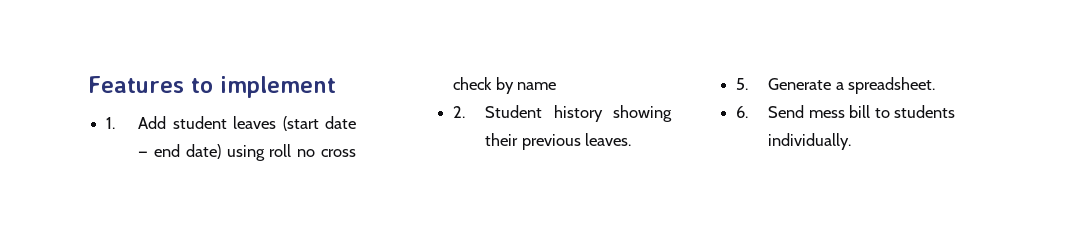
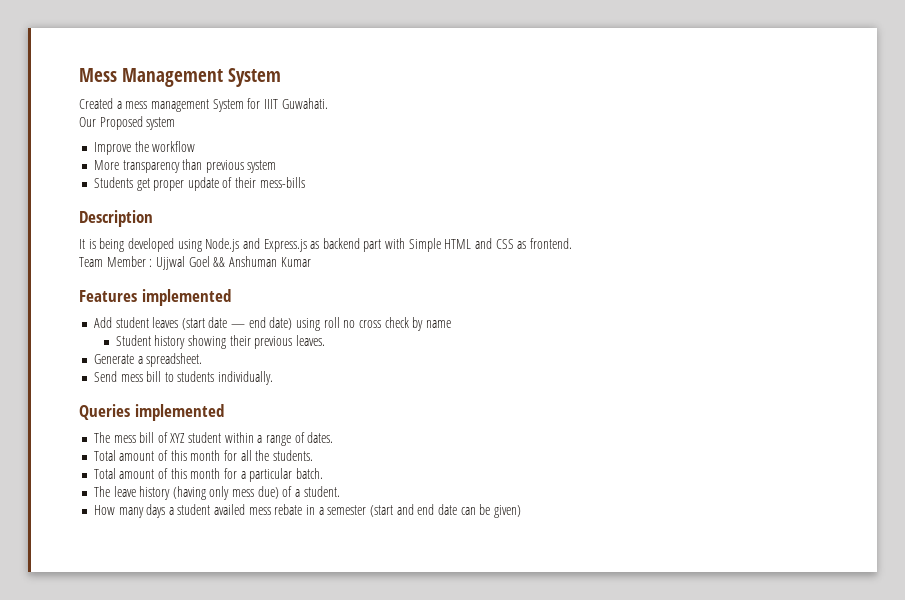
- Features to implement
- 1. Add student leaves (start date — end date) using roll no cross check by name
+ Mess Management System
+ Created a mess management System for IIIT Guwahati.
+ Our Proposed system
+ Improve the workflow
+ More transparency than previous system
+ Students get proper update of their mess-bills
+ Description
+ It is being developed using Node.js and Express.js as backend part with Simple HTML and CSS as frontend.
+ Team Member : Ujjwal Goel && Anshuman Kumar
+ Features implemented
+ Add student leaves (start date — end date) using roll no cross check by name
- 2. Student history showing their previous leaves.
+ Student history showing their previous leaves.
- 5. Generate a spreadsheet.
+ Generate a spreadsheet.
- 6. Send mess bill to students individually.
+ Send mess bill to students individually.
+ Queries implemented
+ The mess bill of XYZ student within a range of dates.
+ Total amount of this month for all the students.
+ Total amount of this month for a particular batch.
+ The leave history (having only mess due) of a student.
+ How many days a student availed mess rebate in a semester (start and end date can be given)

